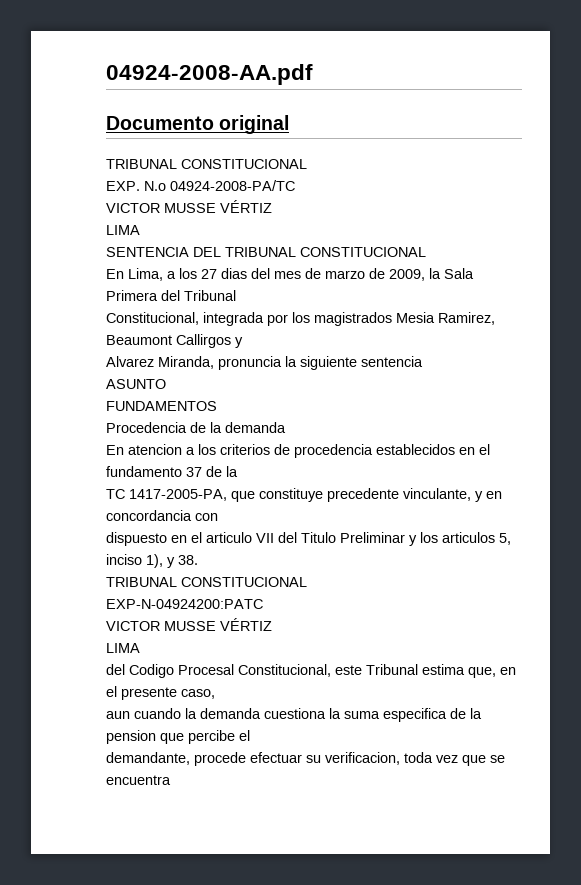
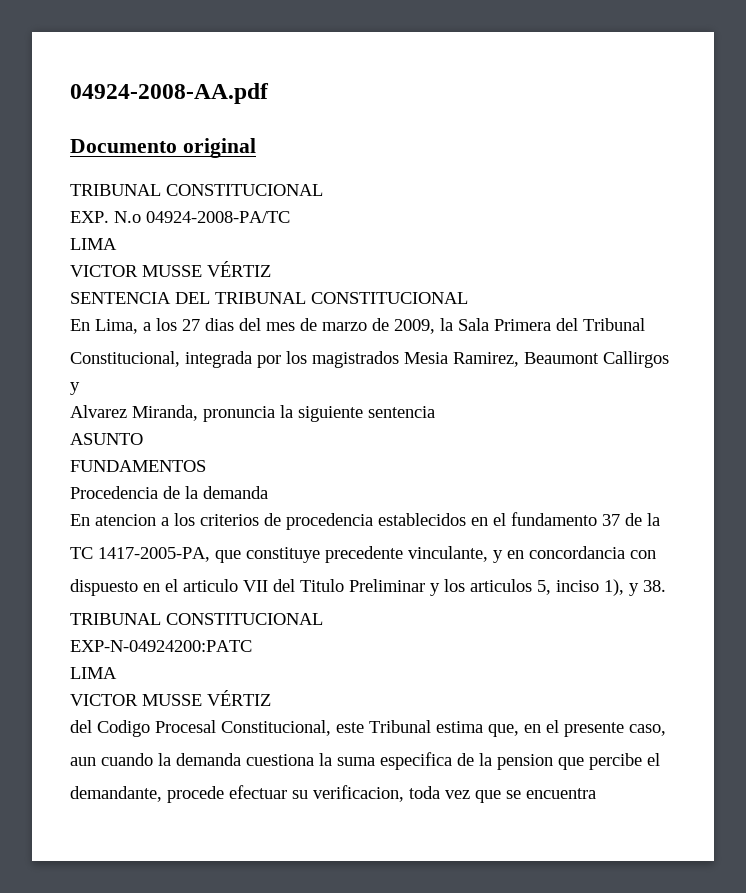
  EXP. N.o 04924-2008-PA/TC
+ LIMA
  VICTOR MUSSE VÉRTIZ
- LIMA
  EXP-N-04924200:PATC
+ LIMA
  VICTOR MUSSE VÉRTIZ
- LIMA

